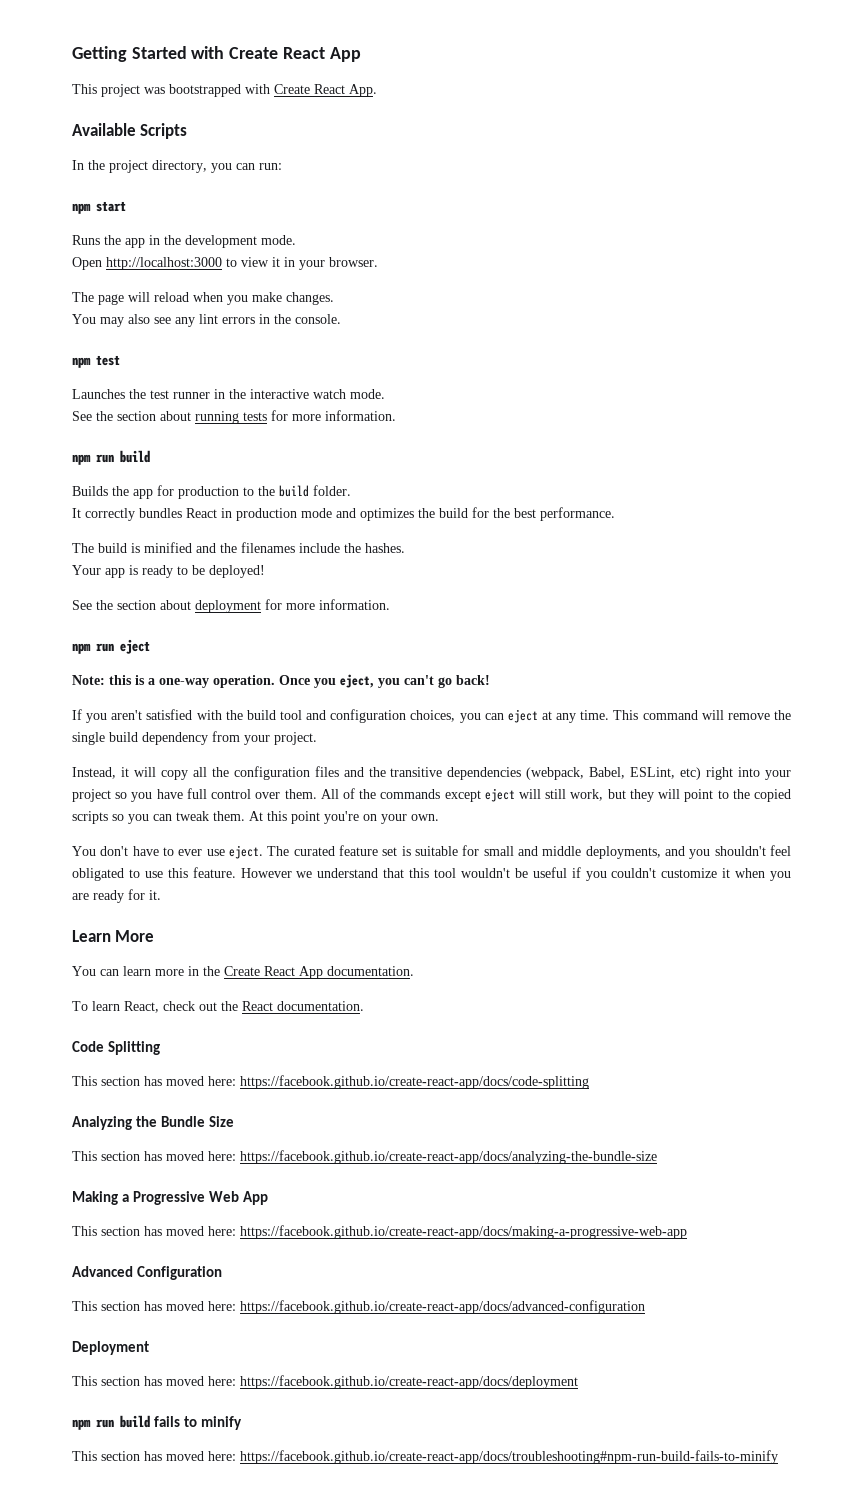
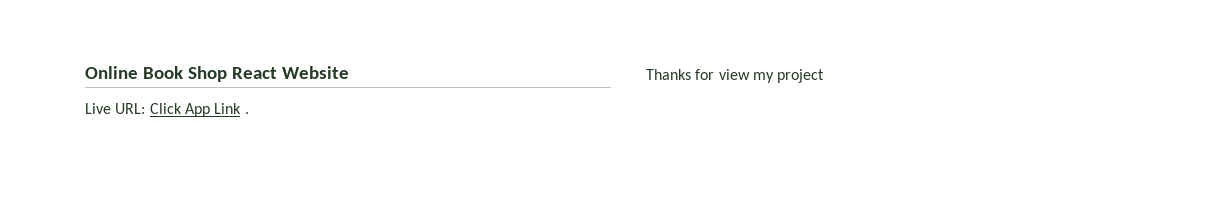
- Getting Started with Create React App
- This project was bootstrapped with Create React App.
- Available Scripts
- In the project directory, you can run:
- npm start
- Runs the app in the development mode.
- Open http://localhost:3000 to view it in your browser.
- The page will reload when you make changes.
- You may also see any lint errors in the console.
- npm test
- Launches the test runner in the interactive watch mode.
- See the section about running tests for more information.
- npm run build
- Builds the app for production to the build folder.
- It correctly bundles React in production mode and optimizes the build for the best performance.
- The build is minified and the filenames include the hashes.
- Your app is ready to be deployed!
- See the section about deployment for more information.
- npm run eject
- Note: this is a one-way operation. Once you eject, you can't go back!
- If you aren't satisfied with the build tool and configuration choices, you can eject at any time. This command will remove the single build dependency from your project.
- Instead, it will copy all the configuration files and the transitive dependencies (webpack, Babel, ESLint, etc) right into your project so you have full control over them. All of the commands except eject will still work, but they will point to the copied scripts so you can tweak them. At this point you're on your own.
- You don't have to ever use eject. The curated feature set is suitable for small and middle deployments, and you shouldn't feel obligated to use this feature. However we understand that this tool wouldn't be useful if you couldn't customize it when you are ready for it.
- Learn More
- You can learn more in the Create React App documentation.
- To learn React, check out the React documentation.
- Code Splitting
- This section has moved here: https://facebook.github.io/create-react-app/docs/code-splitting
- Analyzing the Bundle Size
- This section has moved here: https://facebook.github.io/create-react-app/docs/analyzing-the-bundle-size
- Making a Progressive Web App
- This section has moved here: https://facebook.github.io/create-react-app/docs/making-a-progressive-web-app
- Advanced Configuration
- This section has moved here: https://facebook.github.io/create-react-app/docs/advanced-configuration
- Deployment
- This section has moved here: https://facebook.github.io/create-react-app/docs/deployment
- npm run build fails to minify
- This section has moved here: https://facebook.github.io/create-react-app/docs/troubleshooting#npm-run-build-fails-to-minify
+ Online Book Shop React Website
+ Live URL: Click App Link .
+ Thanks for view my project

